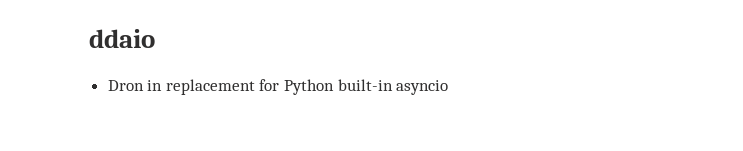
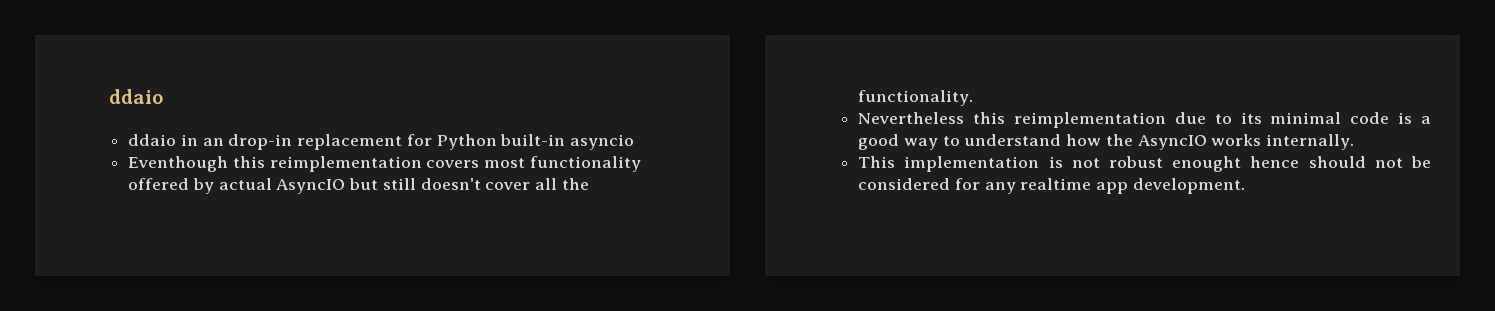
- Dron in replacement for Python built-in asyncio
+ ddaio in an drop-in replacement for Python built-in asyncio
+ Eventhough this reimplementation covers most functionality offered by actual AsyncIO but still doesn't cover all the functionality.
+ Nevertheless this reimplementation due to its minimal code is a good way to understand how the AsyncIO works internally.
+ This implementation is not robust enought hence should not be considered for any realtime app development.

